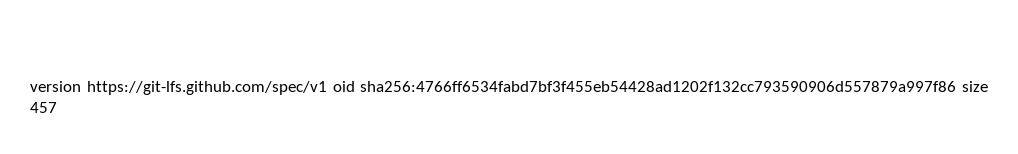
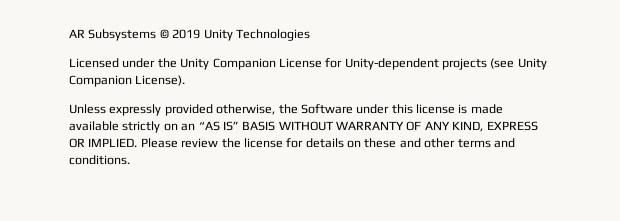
- version https://git-lfs.github.com/spec/v1 oid sha256:4766ff6534fabd7bf3f455eb54428ad1202f132cc793590906d557879a997f86 size 457
+ AR Subsystems © 2019 Unity Technologies
+ Licensed under the Unity Companion License for Unity-dependent projects (see Unity Companion License).
+ Unless expressly provided otherwise, the Software under this license is made available strictly on an “AS IS” BASIS WITHOUT WARRANTY OF ANY KIND, EXPRESS OR IMPLIED. Please review the license for details on these and other terms and conditions.

